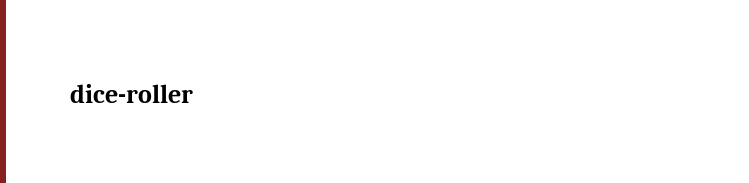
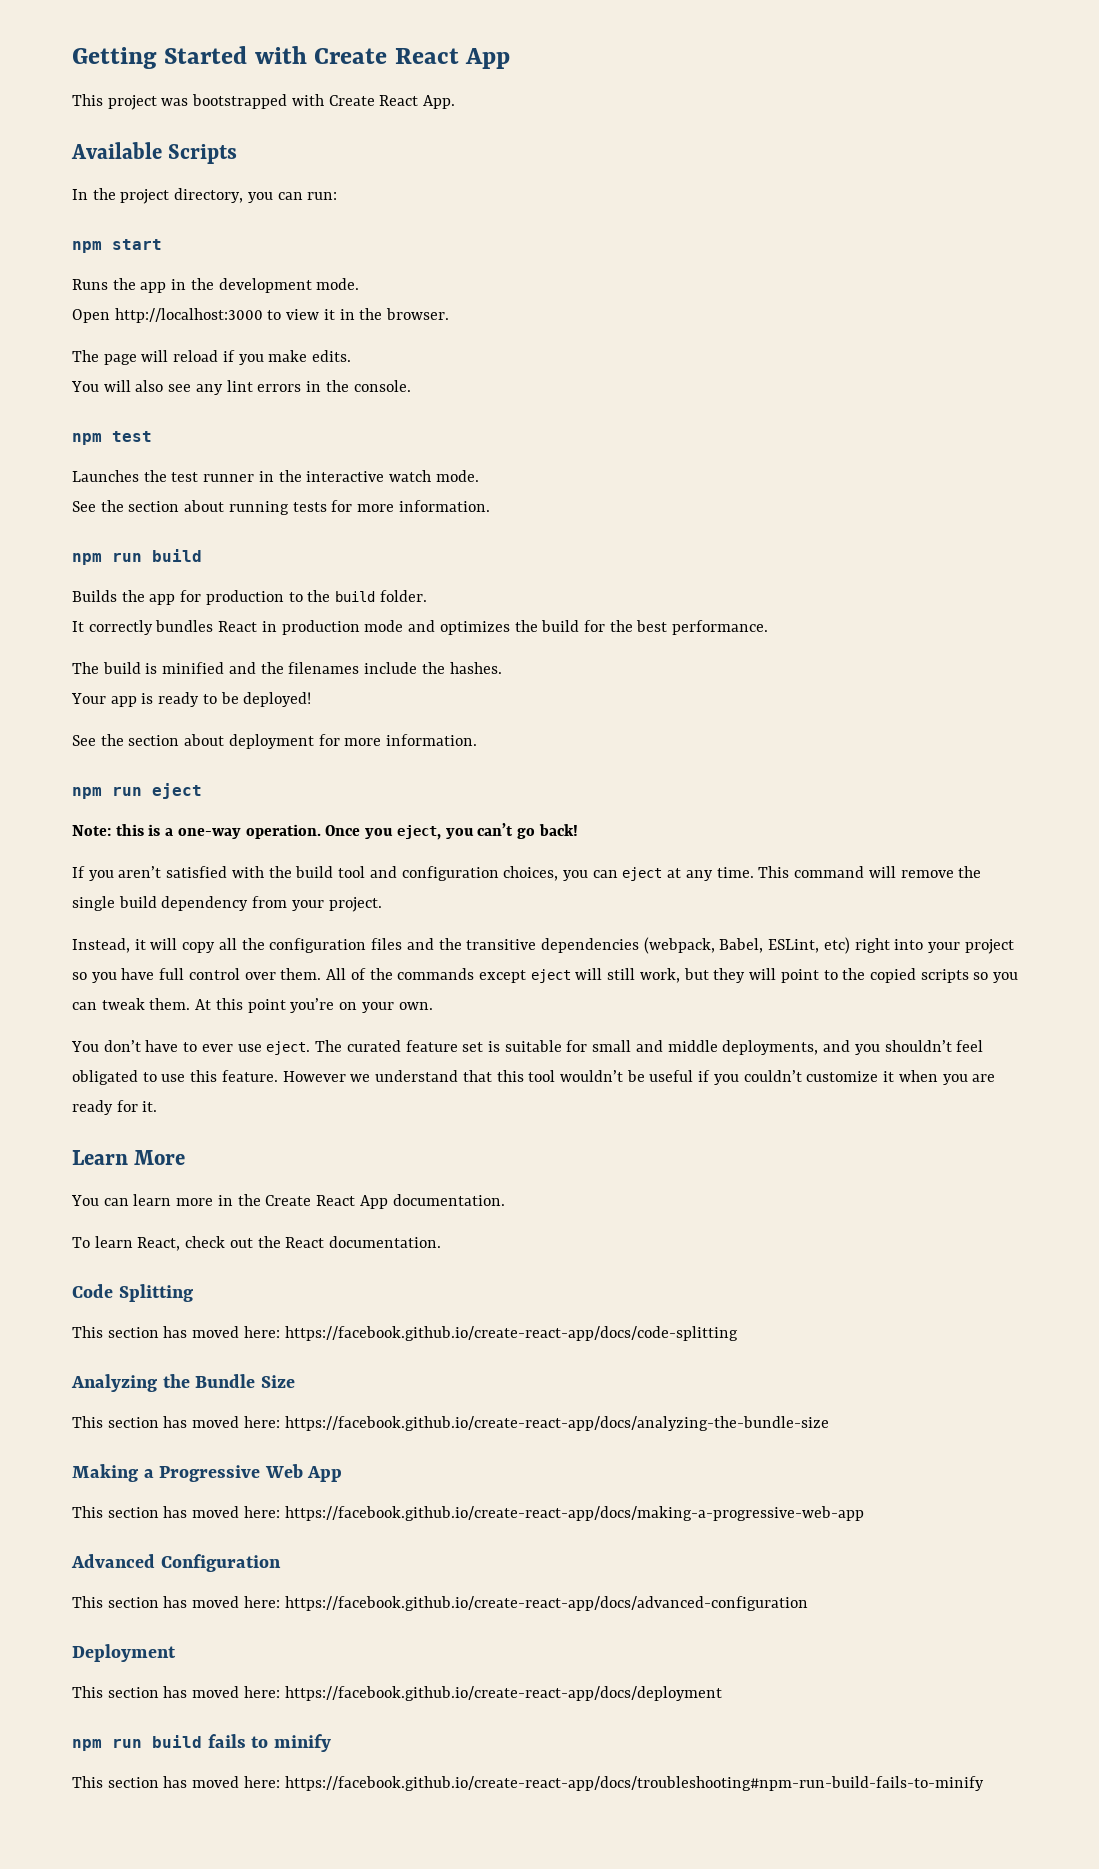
- dice-roller
+ Getting Started with Create React App
+ This project was bootstrapped with Create React App.
+ Available Scripts
+ In the project directory, you can run:
+ npm start
+ Runs the app in the development mode.
+ Open http://localhost:3000 to view it in the browser.
+ The page will reload if you make edits.
+ You will also see any lint errors in the console.
+ npm test
+ Launches the test runner in the interactive watch mode.
+ See the section about running tests for more information.
+ npm run build
+ Builds the app for production to the build folder.
+ It correctly bundles React in production mode and optimizes the build for the best performance.
+ The build is minified and the filenames include the hashes.
+ Your app is ready to be deployed!
+ See the section about deployment for more information.
+ npm run eject
+ Note: this is a one-way operation. Once you eject, you can’t go back!
+ If you aren’t satisfied with the build tool and configuration choices, you can eject at any time. This command will remove the single build dependency from your project.
+ Instead, it will copy all the configuration files and the transitive dependencies (webpack, Babel, ESLint, etc) right into your project so you have full control over them. All of the commands except eject will still work, but they will point to the copied scripts so you can tweak them. At this point you’re on your own.
+ You don’t have to ever use eject. The curated feature set is suitable for small and middle deployments, and you shouldn’t feel obligated to use this feature. However we understand that this tool wouldn’t be useful if you couldn’t customize it when you are ready for it.
+ Learn More
+ You can learn more in the Create React App documentation.
+ To learn React, check out the React documentation.
+ Code Splitting
+ This section has moved here: https://facebook.github.io/create-react-app/docs/code-splitting
+ Analyzing the Bundle Size
+ This section has moved here: https://facebook.github.io/create-react-app/docs/analyzing-the-bundle-size
+ Making a Progressive Web App
+ This section has moved here: https://facebook.github.io/create-react-app/docs/making-a-progressive-web-app
+ Advanced Configuration
+ This section has moved here: https://facebook.github.io/create-react-app/docs/advanced-configuration
+ Deployment
+ This section has moved here: https://facebook.github.io/create-react-app/docs/deployment
+ npm run build fails to minify
+ This section has moved here: https://facebook.github.io/create-react-app/docs/troubleshooting#npm-run-build-fails-to-minify

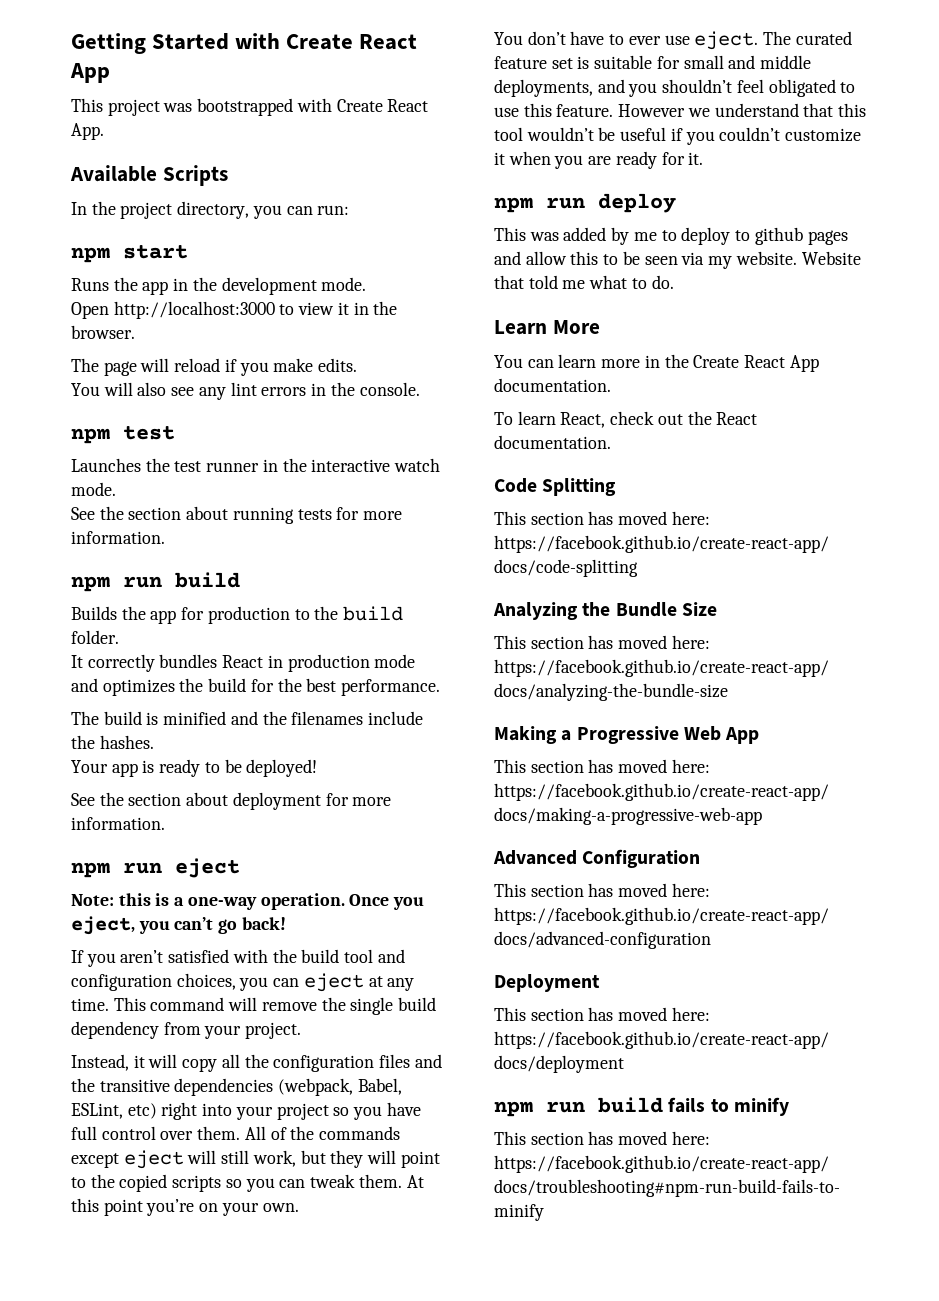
+ npm run deploy
+ This was added by me to deploy to github pages and allow this to be seen via my website. Website that told me what to do.

